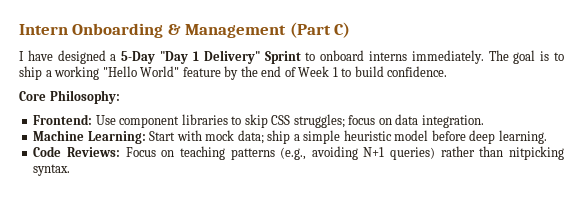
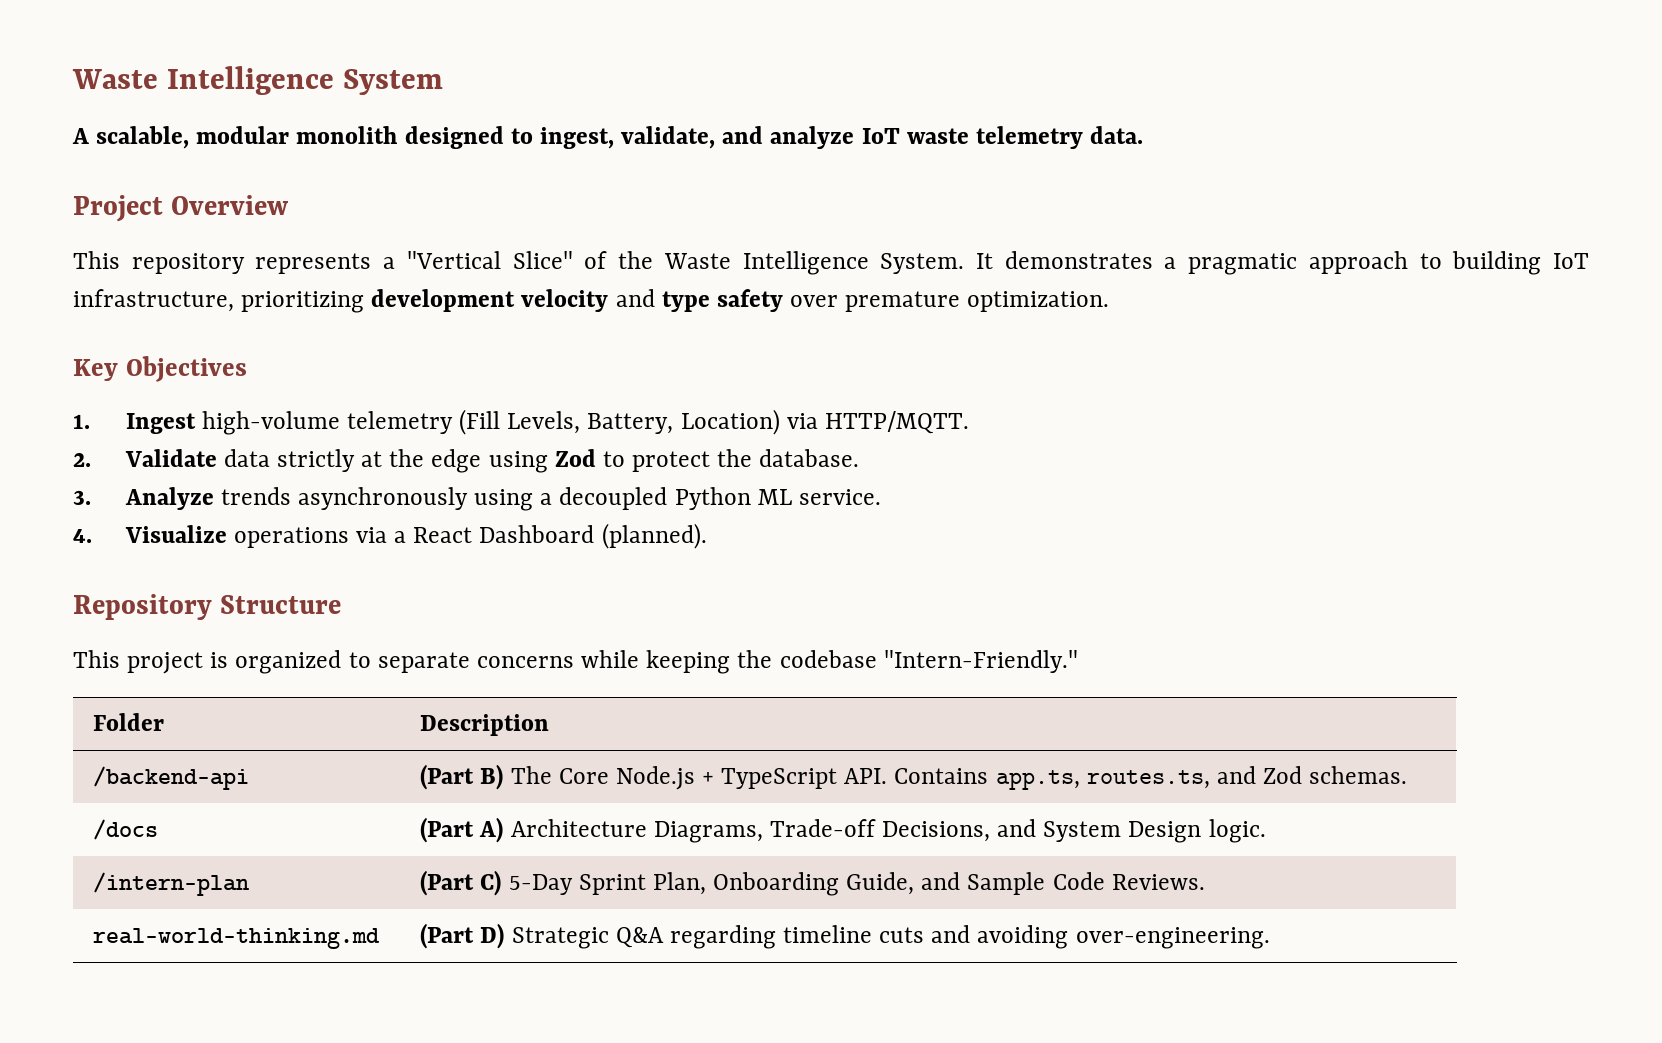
- Intern Onboarding & Management (Part C)
- I have designed a 5-Day "Day 1 Delivery" Sprint to onboard interns immediately. The goal is to ship a working "Hello World" feature by the end of Week 1 to build confidence.
- Core Philosophy:
- Frontend: Use component libraries to skip CSS struggles; focus on data integration.
- Machine Learning: Start with mock data; ship a simple heuristic model before deep learning.
- Code Reviews: Focus on teaching patterns (e.g., avoiding N+1 queries) rather than nitpicking syntax.
+ Waste Intelligence System
+ A scalable, modular monolith designed to ingest, validate, and analyze IoT waste telemetry data.
+ Project Overview
+ This repository represents a "Vertical Slice" of the Waste Intelligence System. It demonstrates a pragmatic approach to building IoT infrastructure, prioritizing development velocity and type safety over premature optimization.
+ Key Objectives
+ 1. Ingest high-volume telemetry (Fill Levels, Battery, Location) via HTTP/MQTT.
+ 2. Validate data strictly at the edge using Zod to protect the database.
+ 3. Analyze trends asynchronously using a decoupled Python ML service.
+ 4. Visualize operations via a React Dashboard (planned).
+ Repository Structure
+ This project is organized to separate concerns while keeping the codebase "Intern-Friendly."
+ Folder | Description
+ /backend-api | (Part B) The Core Node.js + TypeScript API. Contains app.ts, routes.ts, and Zod schemas.
+ /docs | (Part A) Architecture Diagrams, Trade-off Decisions, and System Design logic.
+ /intern-plan | (Part C) 5-Day Sprint Plan, Onboarding Guide, and Sample Code Reviews.
+ real-world-thinking.md | (Part D) Strategic Q&A regarding timeline cuts and avoiding over-engineering.

